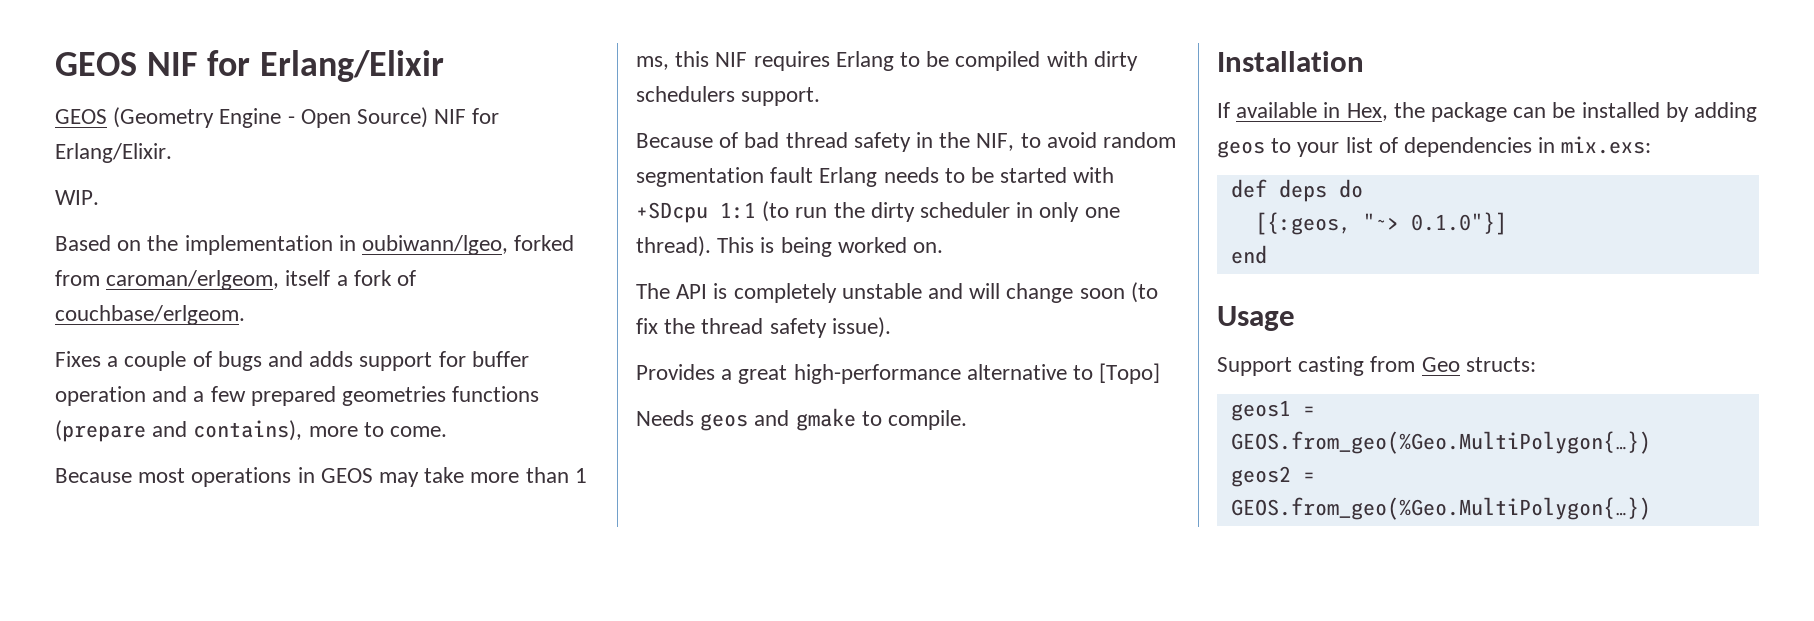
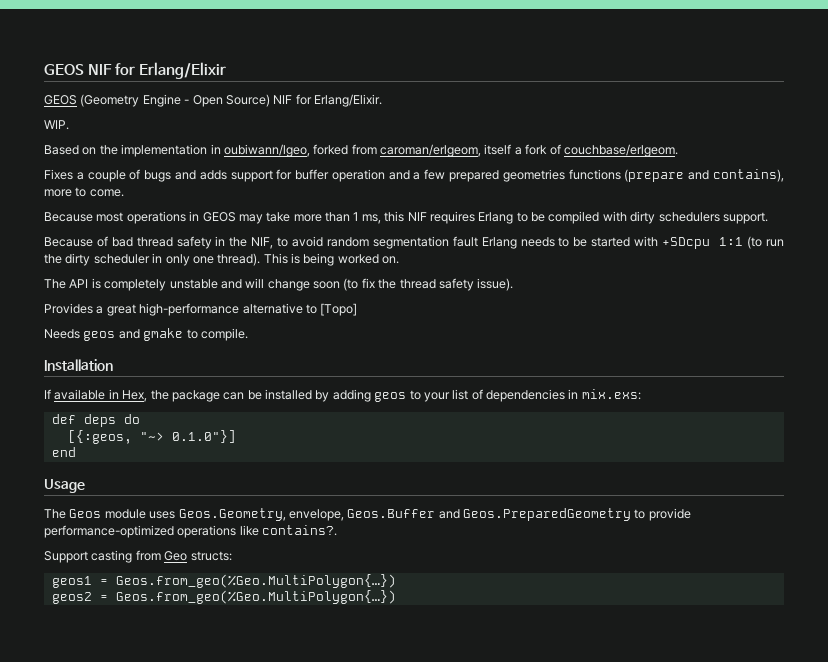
+ The Geos module uses Geos.Geometry, envelope, Geos.Buffer and Geos.PreparedGeometry to provide performance-optimized operations like contains?.
- geos1 = GEOS.from_geo(%Geo.MultiPolygon{…})
+ geos1 = Geos.from_geo(%Geo.MultiPolygon{…})
- geos2 = GEOS.from_geo(%Geo.MultiPolygon{…})
+ geos2 = Geos.from_geo(%Geo.MultiPolygon{…})

